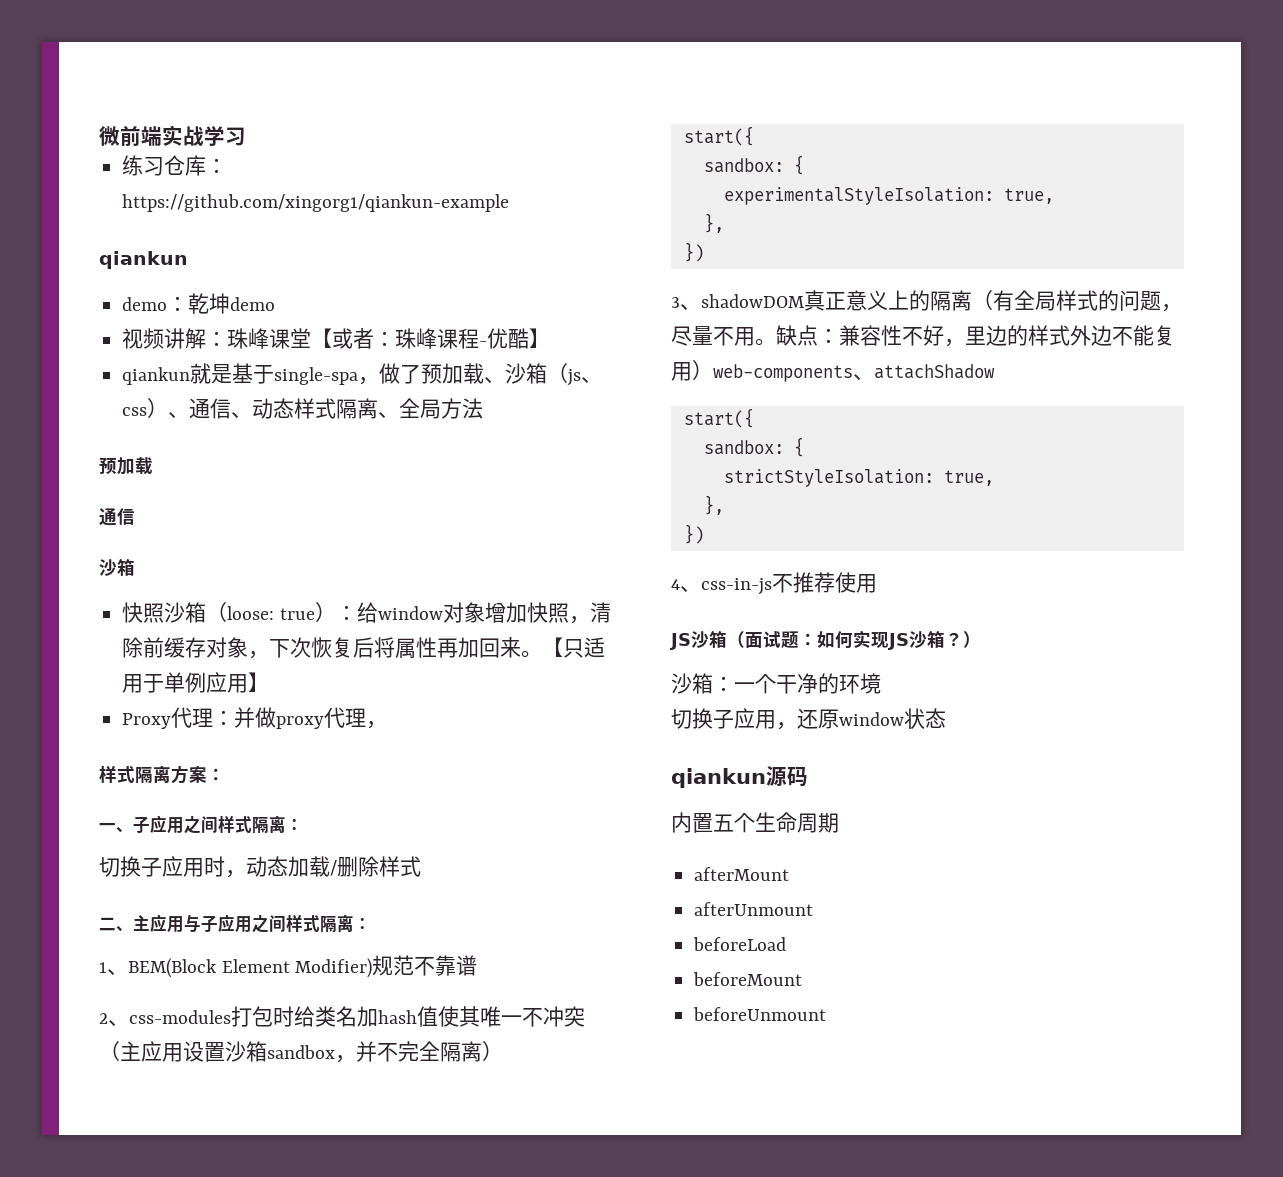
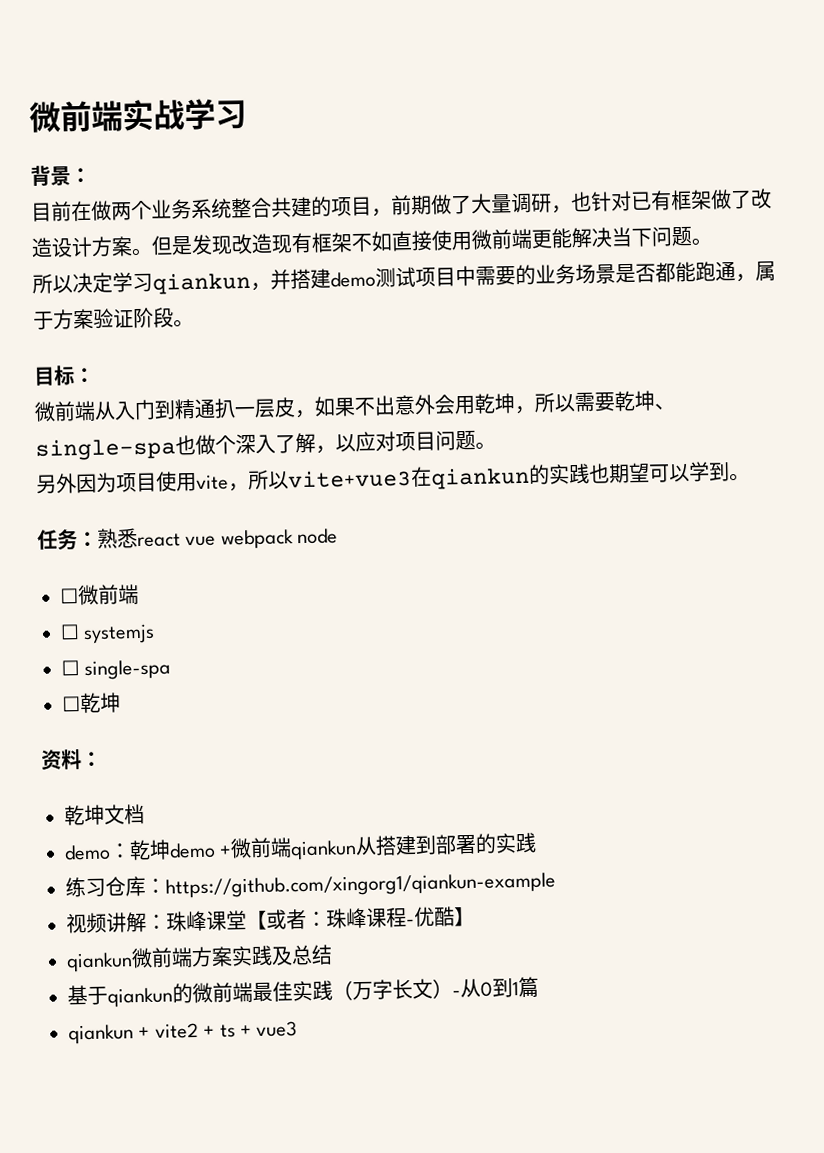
+ 背景：
+ 目前在做两个业务系统整合共建的项目，前期做了大量调研，也针对已有框架做了改造设计方案。但是发现改造现有框架不如直接使用微前端更能解决当下问题。
+ 所以决定学习qiankun，并搭建demo测试项目中需要的业务场景是否都能跑通，属于方案验证阶段。
+ 目标：
+ 微前端从入门到精通扒一层皮，如果不出意外会用乾坤，所以需要乾坤、single-spa也做个深入了解，以应对项目问题。
+ 另外因为项目使用vite，所以vite+vue3在qiankun的实践也期望可以学到。
+ 任务：熟悉react vue webpack node
+ ☐微前端
+ ☐ systemjs
+ ☐ single-spa
+ ☐乾坤
+ 资料：
+ 乾坤文档
+ demo：乾坤demo +微前端qiankun从搭建到部署的实践
  练习仓库：https://github.com/xingorg1/qiankun-example
- qiankun
- demo：乾坤demo
- qiankun就是基于single-spa，做了预加载、沙箱（js、css）、通信、动态样式隔离、全局方法
- 预加载
- 通信
- 沙箱
- 快照沙箱（loose: true）：给window对象增加快照，清除前缓存对象，下次恢复后将属性再加回来。【只适用于单例应用】
- Proxy代理：并做proxy代理，
- 样式隔离方案：
- 一、子应用之间样式隔离：
- 切换子应用时，动态加载/删除样式
- 二、主应用与子应用之间样式隔离：
- 1、BEM(Block Element Modifier)规范不靠谱
- 2、css-modules打包时给类名加hash值使其唯一不冲突（主应用设置沙箱sandbox，并不完全隔离）
- start({
- sandbox: {
- experimentalStyleIsolation: true,
- },
- })
- 3、shadowDOM真正意义上的隔离（有全局样式的问题，尽量不用。缺点：兼容性不好，里边的样式外边不能复用）web-components、attachShadow
- start({
- sandbox: {
- strictStyleIsolation: true,
- },
- })
- 4、css-in-js不推荐使用
- JS沙箱（面试题：如何实现JS沙箱？）
- 沙箱：一个干净的环境
- 切换子应用，还原window状态
- qiankun源码
- 内置五个生命周期
- afterMount
- afterUnmount
- beforeLoad
- beforeMount
- beforeUnmount
+ qiankun微前端方案实践及总结
+ 基于qiankun的微前端最佳实践（万字长文）-从0到1篇
+ qiankun + vite2 + ts + vue3

